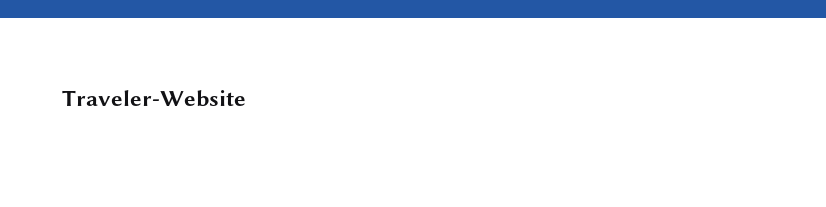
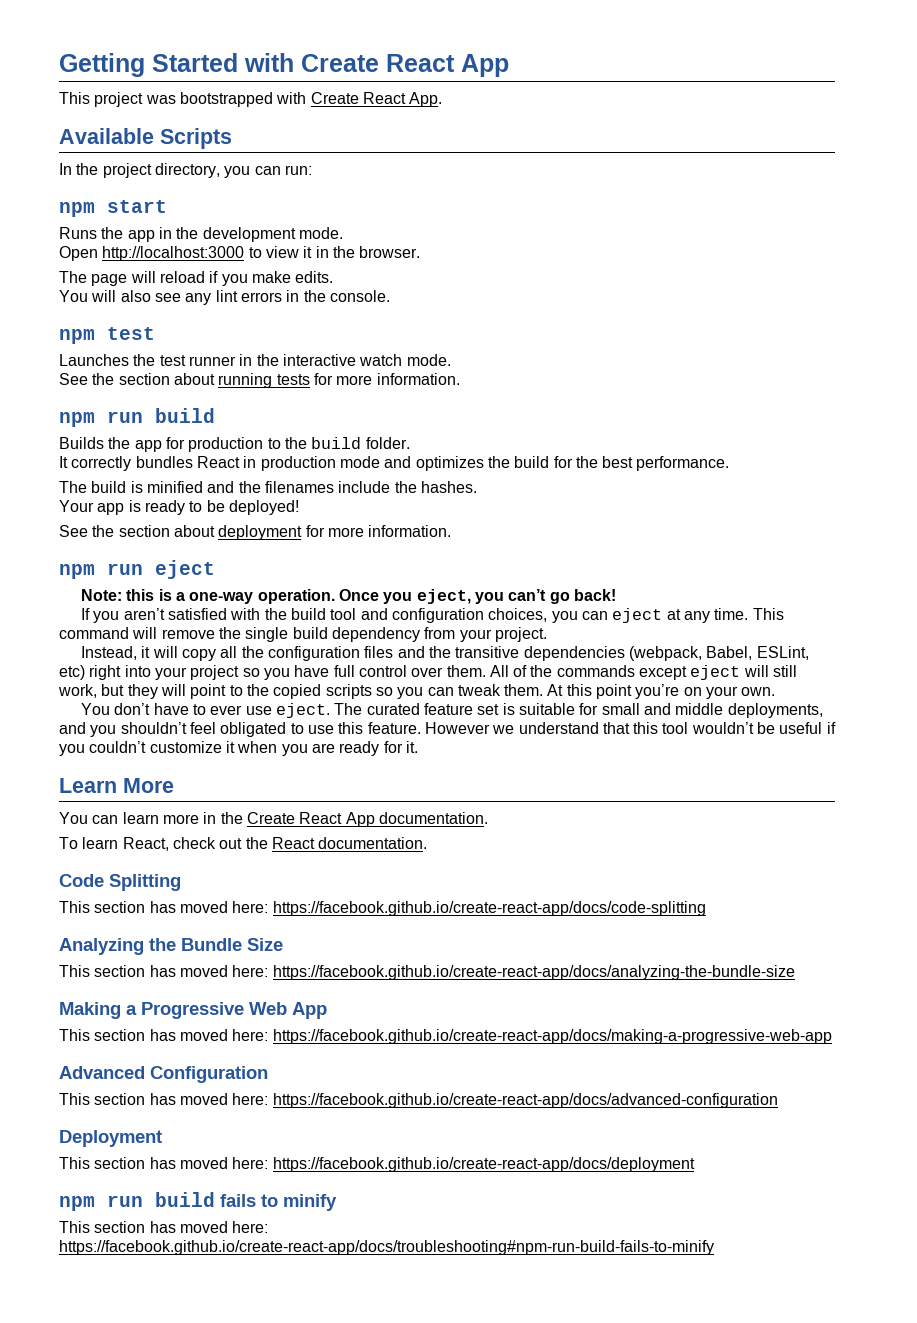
- Traveler-Website
+ Getting Started with Create React App
+ This project was bootstrapped with Create React App.
+ Available Scripts
+ In the project directory, you can run:
+ npm start
+ Runs the app in the development mode.
+ Open http://localhost:3000 to view it in the browser.
+ The page will reload if you make edits.
+ You will also see any lint errors in the console.
+ npm test
+ Launches the test runner in the interactive watch mode.
+ See the section about running tests for more information.
+ npm run build
+ Builds the app for production to the build folder.
+ It correctly bundles React in production mode and optimizes the build for the best performance.
+ The build is minified and the filenames include the hashes.
+ Your app is ready to be deployed!
+ See the section about deployment for more information.
+ npm run eject
+ Note: this is a one-way operation. Once you eject, you can’t go back!
+ If you aren’t satisfied with the build tool and configuration choices, you can eject at any time. This command will remove the single build dependency from your project.
+ Instead, it will copy all the configuration files and the transitive dependencies (webpack, Babel, ESLint, etc) right into your project so you have full control over them. All of the commands except eject will still work, but they will point to the copied scripts so you can tweak them. At this point you’re on your own.
+ You don’t have to ever use eject. The curated feature set is suitable for small and middle deployments, and you shouldn’t feel obligated to use this feature. However we understand that this tool wouldn’t be useful if you couldn’t customize it when you are ready for it.
+ Learn More
+ You can learn more in the Create React App documentation.
+ To learn React, check out the React documentation.
+ Code Splitting
+ This section has moved here: https://facebook.github.io/create-react-app/docs/code-splitting
+ Analyzing the Bundle Size
+ This section has moved here: https://facebook.github.io/create-react-app/docs/analyzing-the-bundle-size
+ Making a Progressive Web App
+ This section has moved here: https://facebook.github.io/create-react-app/docs/making-a-progressive-web-app
+ Advanced Configuration
+ This section has moved here: https://facebook.github.io/create-react-app/docs/advanced-configuration
+ Deployment
+ This section has moved here: https://facebook.github.io/create-react-app/docs/deployment
+ npm run build fails to minify
+ This section has moved here: https://facebook.github.io/create-react-app/docs/troubleshooting#npm-run-build-fails-to-minify

